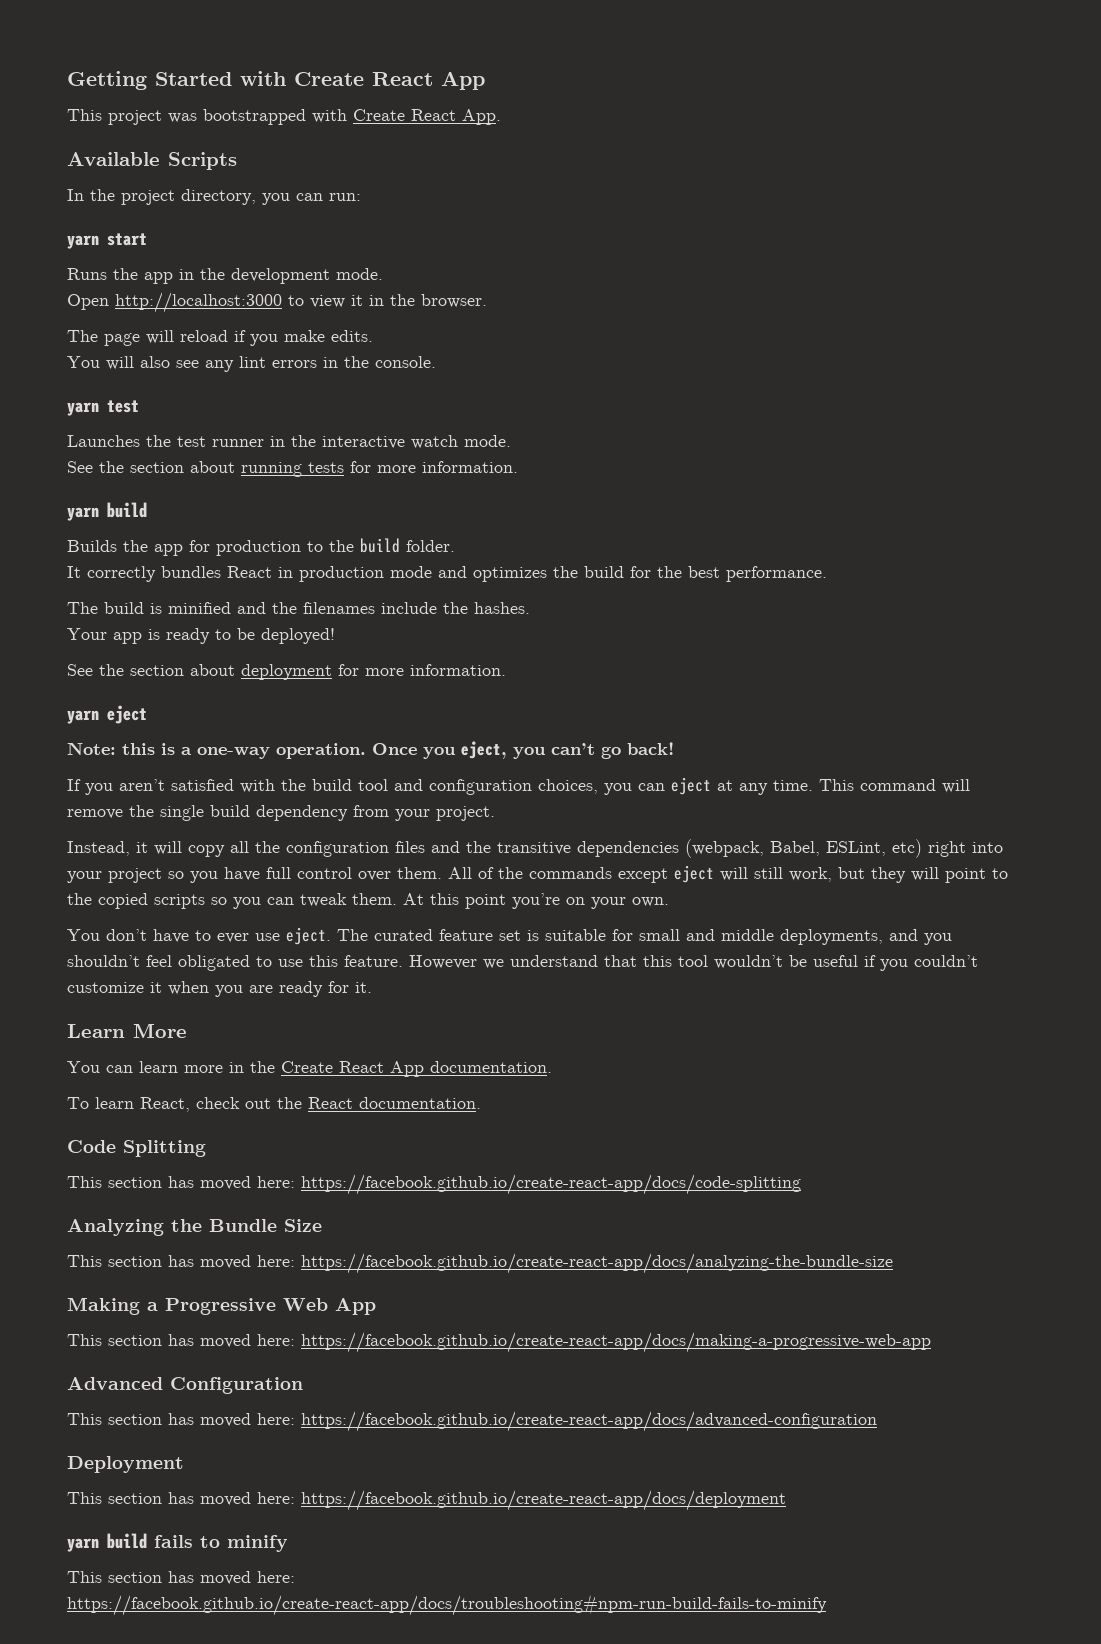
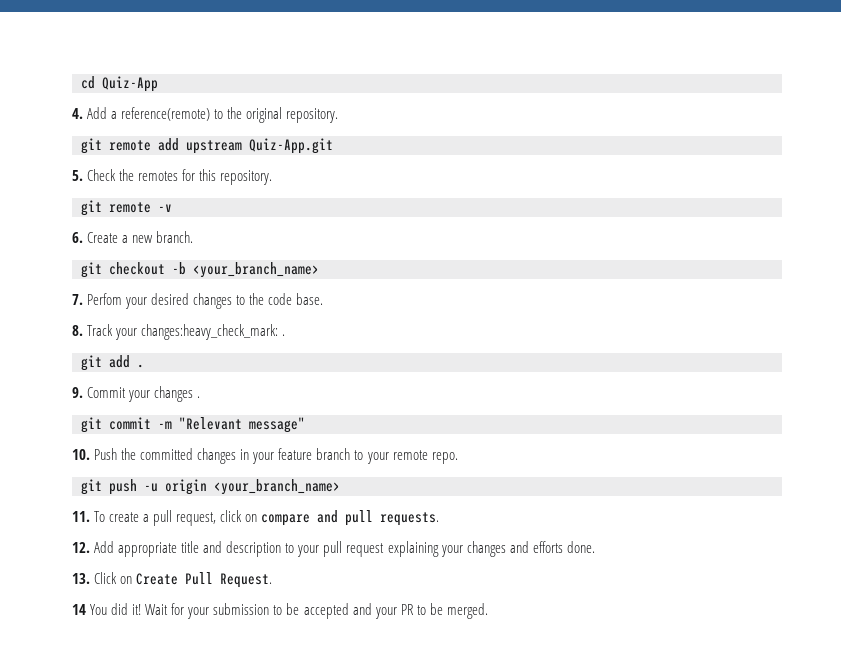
- Getting Started with Create React App
- This project was bootstrapped with Create React App.
- Available Scripts
- In the project directory, you can run:
- yarn start
- Runs the app in the development mode.
- Open http://localhost:3000 to view it in the browser.
- The page will reload if you make edits.
- You will also see any lint errors in the console.
- yarn test
- Launches the test runner in the interactive watch mode.
- See the section about running tests for more information.
- yarn build
- Builds the app for production to the build folder.
- It correctly bundles React in production mode and optimizes the build for the best performance.
- The build is minified and the filenames include the hashes.
- Your app is ready to be deployed!
- See the section about deployment for more information.
- yarn eject
- Note: this is a one-way operation. Once you eject, you can’t go back!
- If you aren’t satisfied with the build tool and configuration choices, you can eject at any time. This command will remove the single build dependency from your project.
- Instead, it will copy all the configuration files and the transitive dependencies (webpack, Babel, ESLint, etc) right into your project so you have full control over them. All of the commands except eject will still work, but they will point to the copied scripts so you can tweak them. At this point you’re on your own.
- You don’t have to ever use eject. The curated feature set is suitable for small and middle deployments, and you shouldn’t feel obligated to use this feature. However we understand that this tool wouldn’t be useful if you couldn’t customize it when you are ready for it.
- Learn More
- You can learn more in the Create React App documentation.
- To learn React, check out the React documentation.
- Code Splitting
- This section has moved here: https://facebook.github.io/create-react-app/docs/code-splitting
- Analyzing the Bundle Size
- This section has moved here: https://facebook.github.io/create-react-app/docs/analyzing-the-bundle-size
- Making a Progressive Web App
- This section has moved here: https://facebook.github.io/create-react-app/docs/making-a-progressive-web-app
- Advanced Configuration
- This section has moved here: https://facebook.github.io/create-react-app/docs/advanced-configuration
- Deployment
- This section has moved here: https://facebook.github.io/create-react-app/docs/deployment
- yarn build fails to minify
- This section has moved here: https://facebook.github.io/create-react-app/docs/troubleshooting#npm-run-build-fails-to-minify
+ cd Quiz-App
+ 4. Add a reference(remote) to the original repository.
+ git remote add upstream Quiz-App.git
+ 5. Check the remotes for this repository.
+ git remote -v
+ 6. Create a new branch.
+ git checkout -b <your_branch_name>
+ 7. Perfom your desired changes to the code base.
+ 8. Track your changes:heavy_check_mark: .
+ git add .
+ 9. Commit your changes .
+ git commit -m "Relevant message"
+ 10. Push the committed changes in your feature branch to your remote repo.
+ git push -u origin <your_branch_name>
+ 11. To create a pull request, click on compare and pull requests.
+ 12. Add appropriate title and description to your pull request explaining your changes and efforts done.
+ 13. Click on Create Pull Request.
+ 14 You did it! Wait for your submission to be accepted and your PR to be merged.

